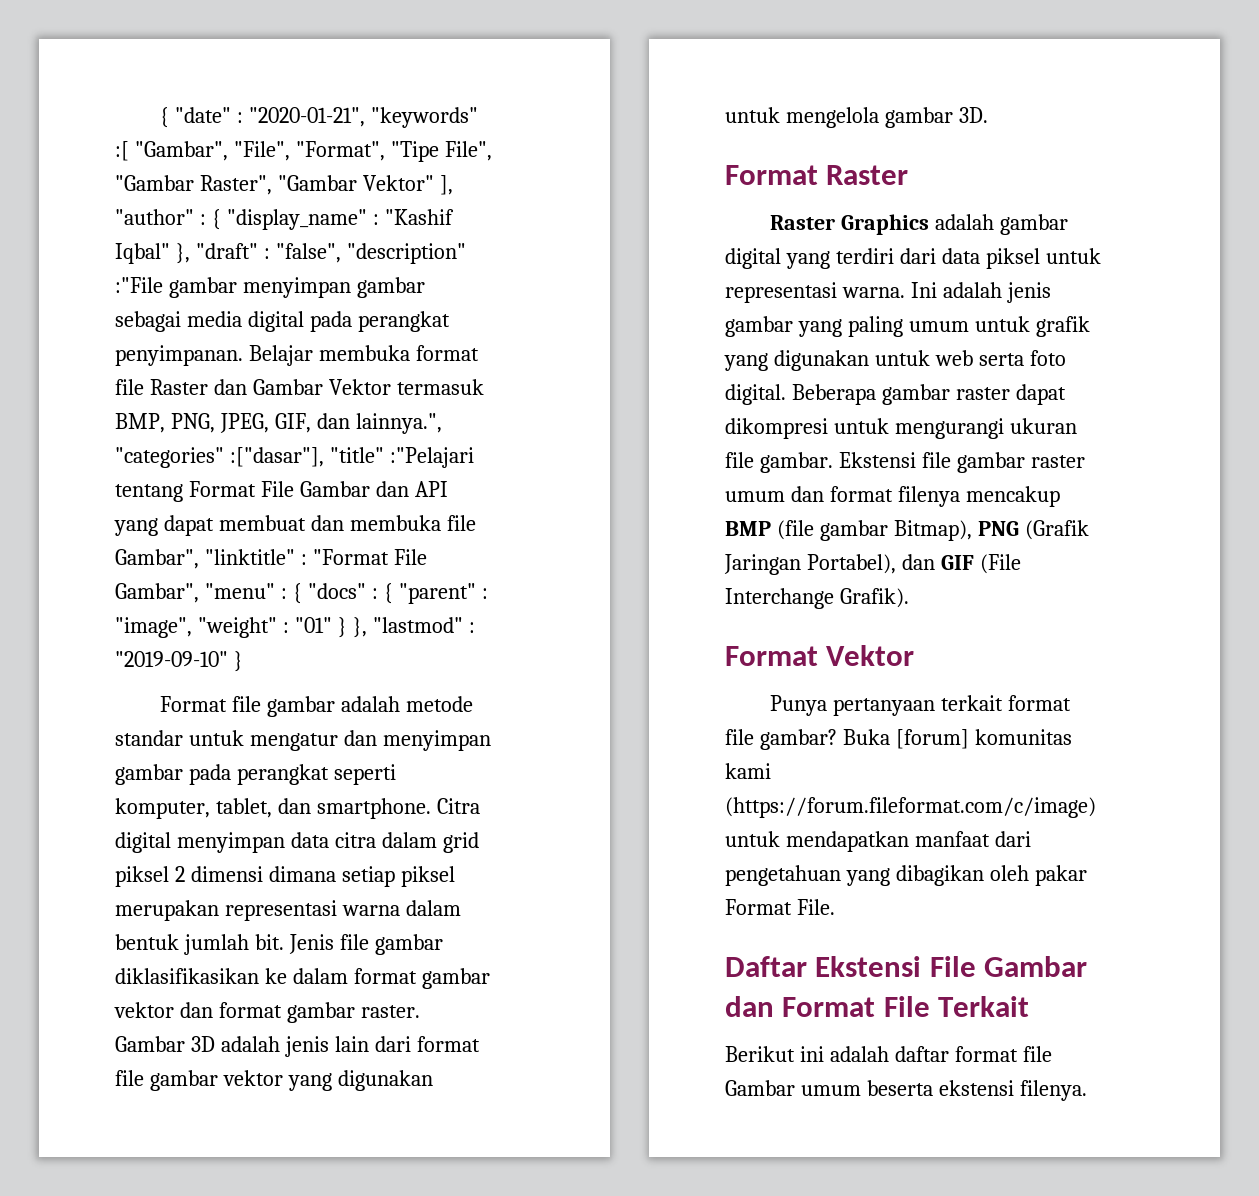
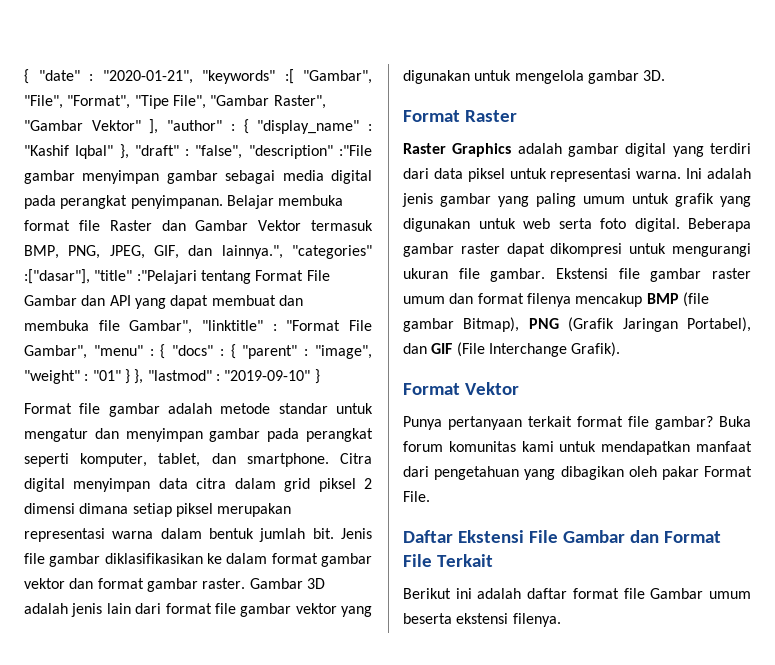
- Buka [forum] komunitas kami (https://forum.fileformat.com/c/image) untuk mendapatkan manfaat dari pengetahuan yang dibagikan oleh pakar Format File.
+ Buka forum komunitas kami untuk mendapatkan manfaat dari pengetahuan yang dibagikan oleh pakar Format File.

